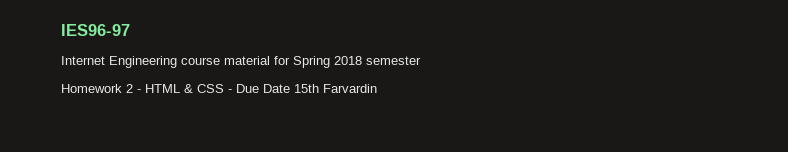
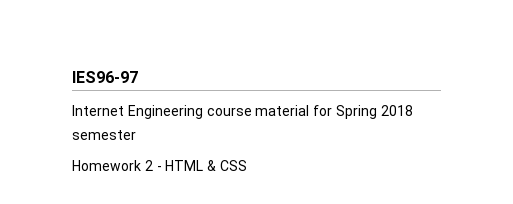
- Homework 2 - HTML & CSS - Due Date 15th Farvardin
+ Homework 2 - HTML & CSS

